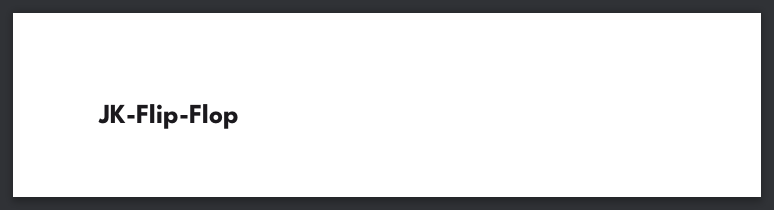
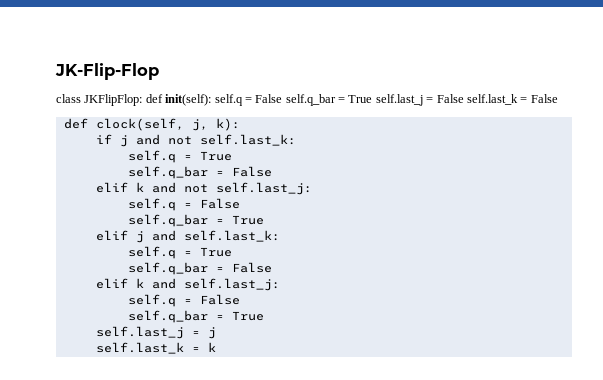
+ class JKFlipFlop: def init(self): self.q = False self.q_bar = True self.last_j = False self.last_k = False
+ def clock(self, j, k):
+ if j and not self.last_k:
+ self.q = True
+ self.q_bar = False
+ elif k and not self.last_j:
+ self.q = False
+ self.q_bar = True
+ elif j and self.last_k:
+ self.q = True
+ self.q_bar = False
+ elif k and self.last_j:
+ self.q = False
+ self.q_bar = True
+ self.last_j = j
+ self.last_k = k

